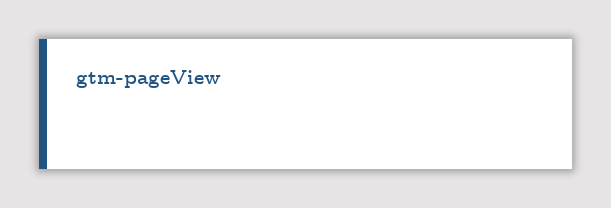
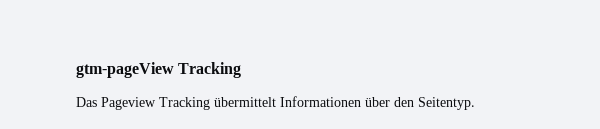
- gtm-pageView
+ gtm-pageView Tracking
+ Das Pageview Tracking übermittelt Informationen über den Seitentyp.

